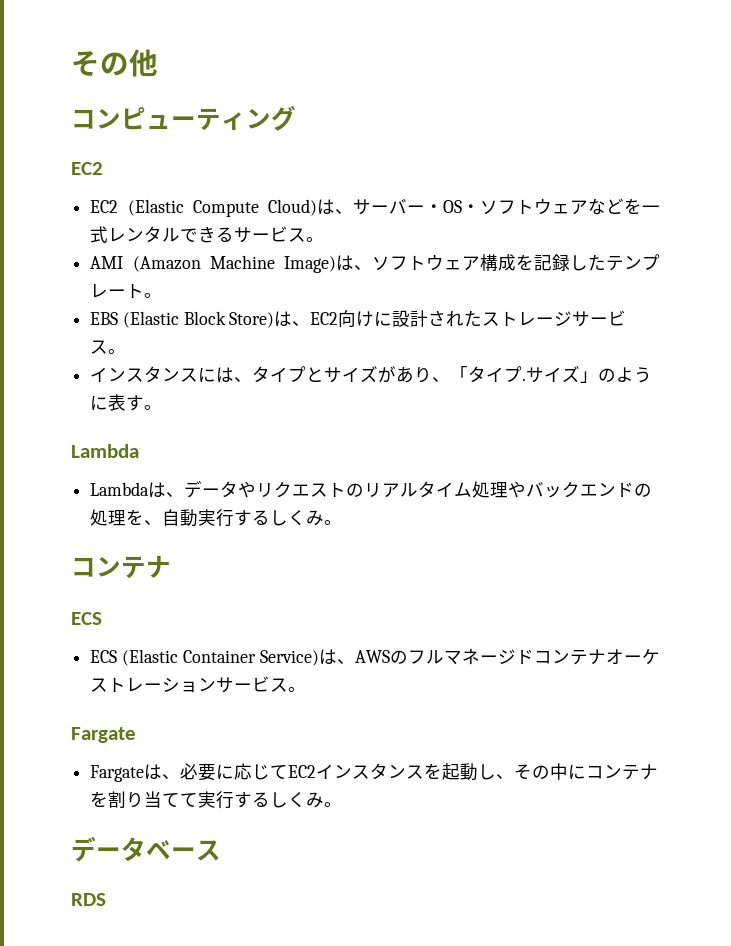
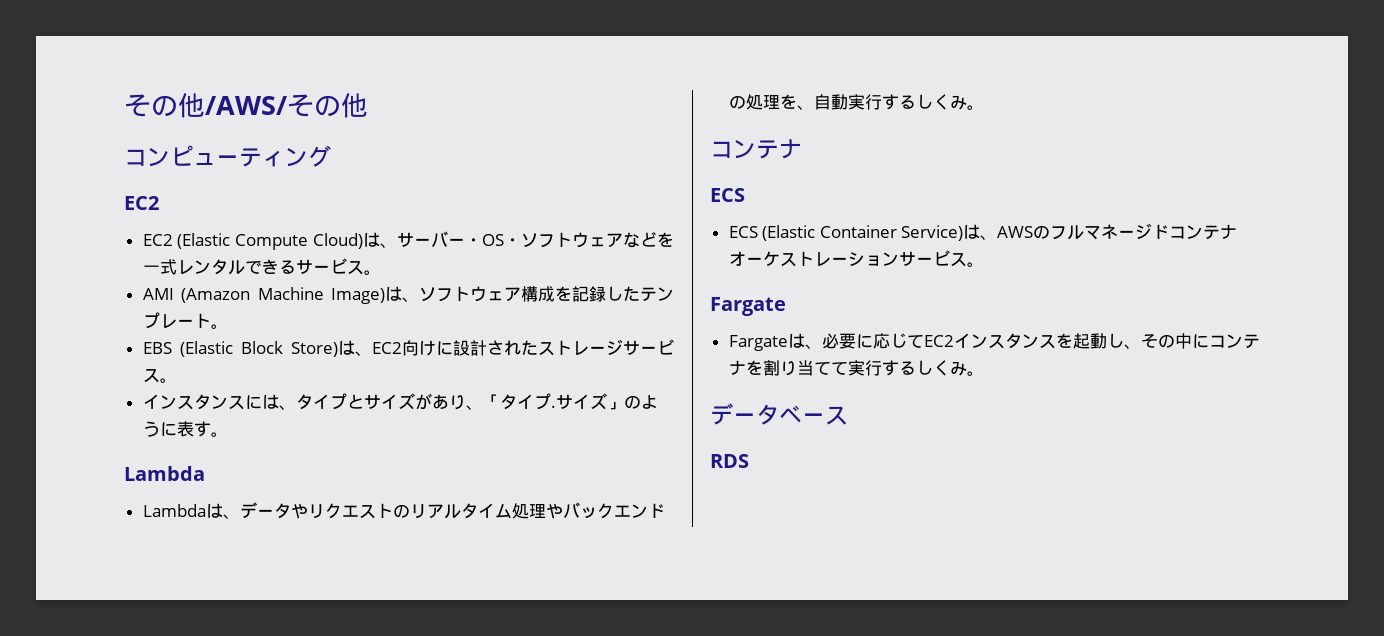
- その他
+ その他/AWS/その他

